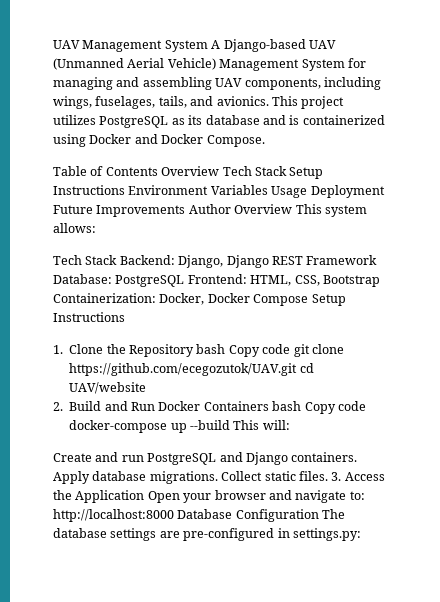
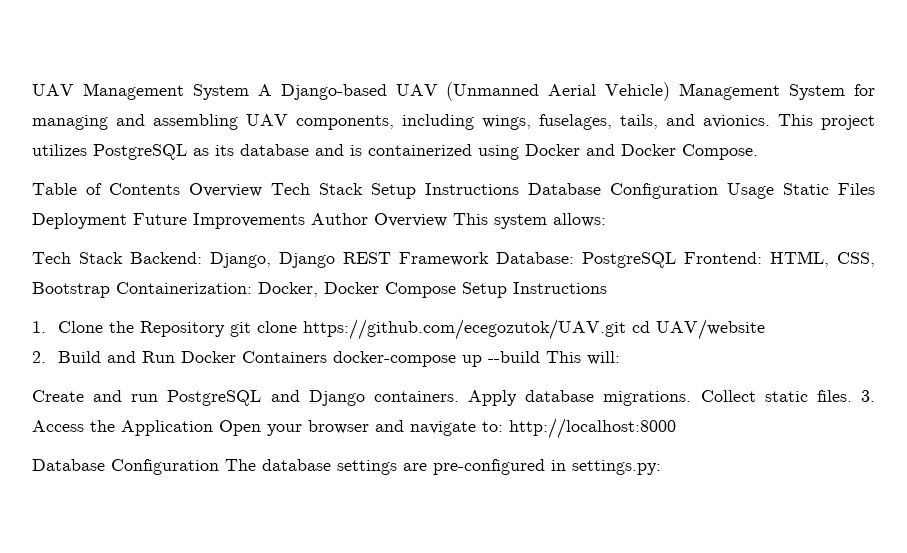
- Table of Contents Overview Tech Stack Setup Instructions Environment Variables Usage Deployment Future Improvements Author Overview This system allows:
+ Table of Contents Overview Tech Stack Setup Instructions Database Configuration Usage Static Files Deployment Future Improvements Author Overview This system allows:
- 1. Clone the Repository bash Copy code git clone https://github.com/ecegozutok/UAV.git cd UAV/website
+ 1. Clone the Repository git clone https://github.com/ecegozutok/UAV.git cd UAV/website
- 2. Build and Run Docker Containers bash Copy code docker-compose up --build This will:
+ 2. Build and Run Docker Containers docker-compose up --build This will:
- 3. Access the Application Open your browser and navigate to: http://localhost:8000 Database Configuration The database settings are pre-configured in settings.py:
+ 3. Access the Application Open your browser and navigate to: http://localhost:8000
+ Database Configuration The database settings are pre-configured in settings.py:

